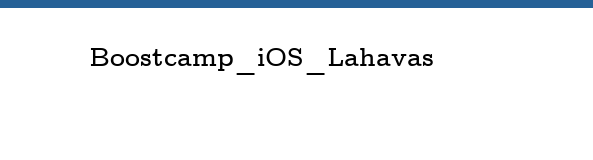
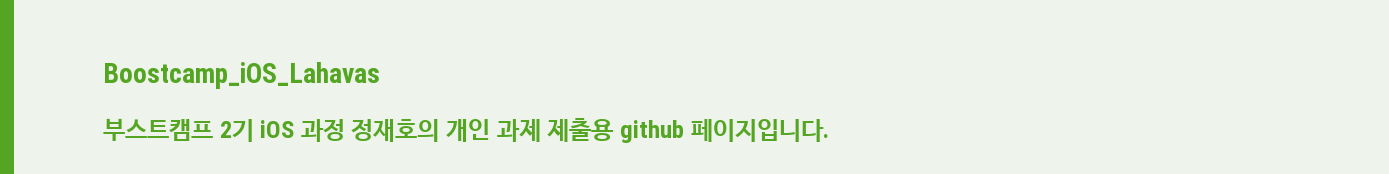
+ 부스트캠프 2기 iOS 과정 정재호의 개인 과제 제출용 github 페이지입니다.

